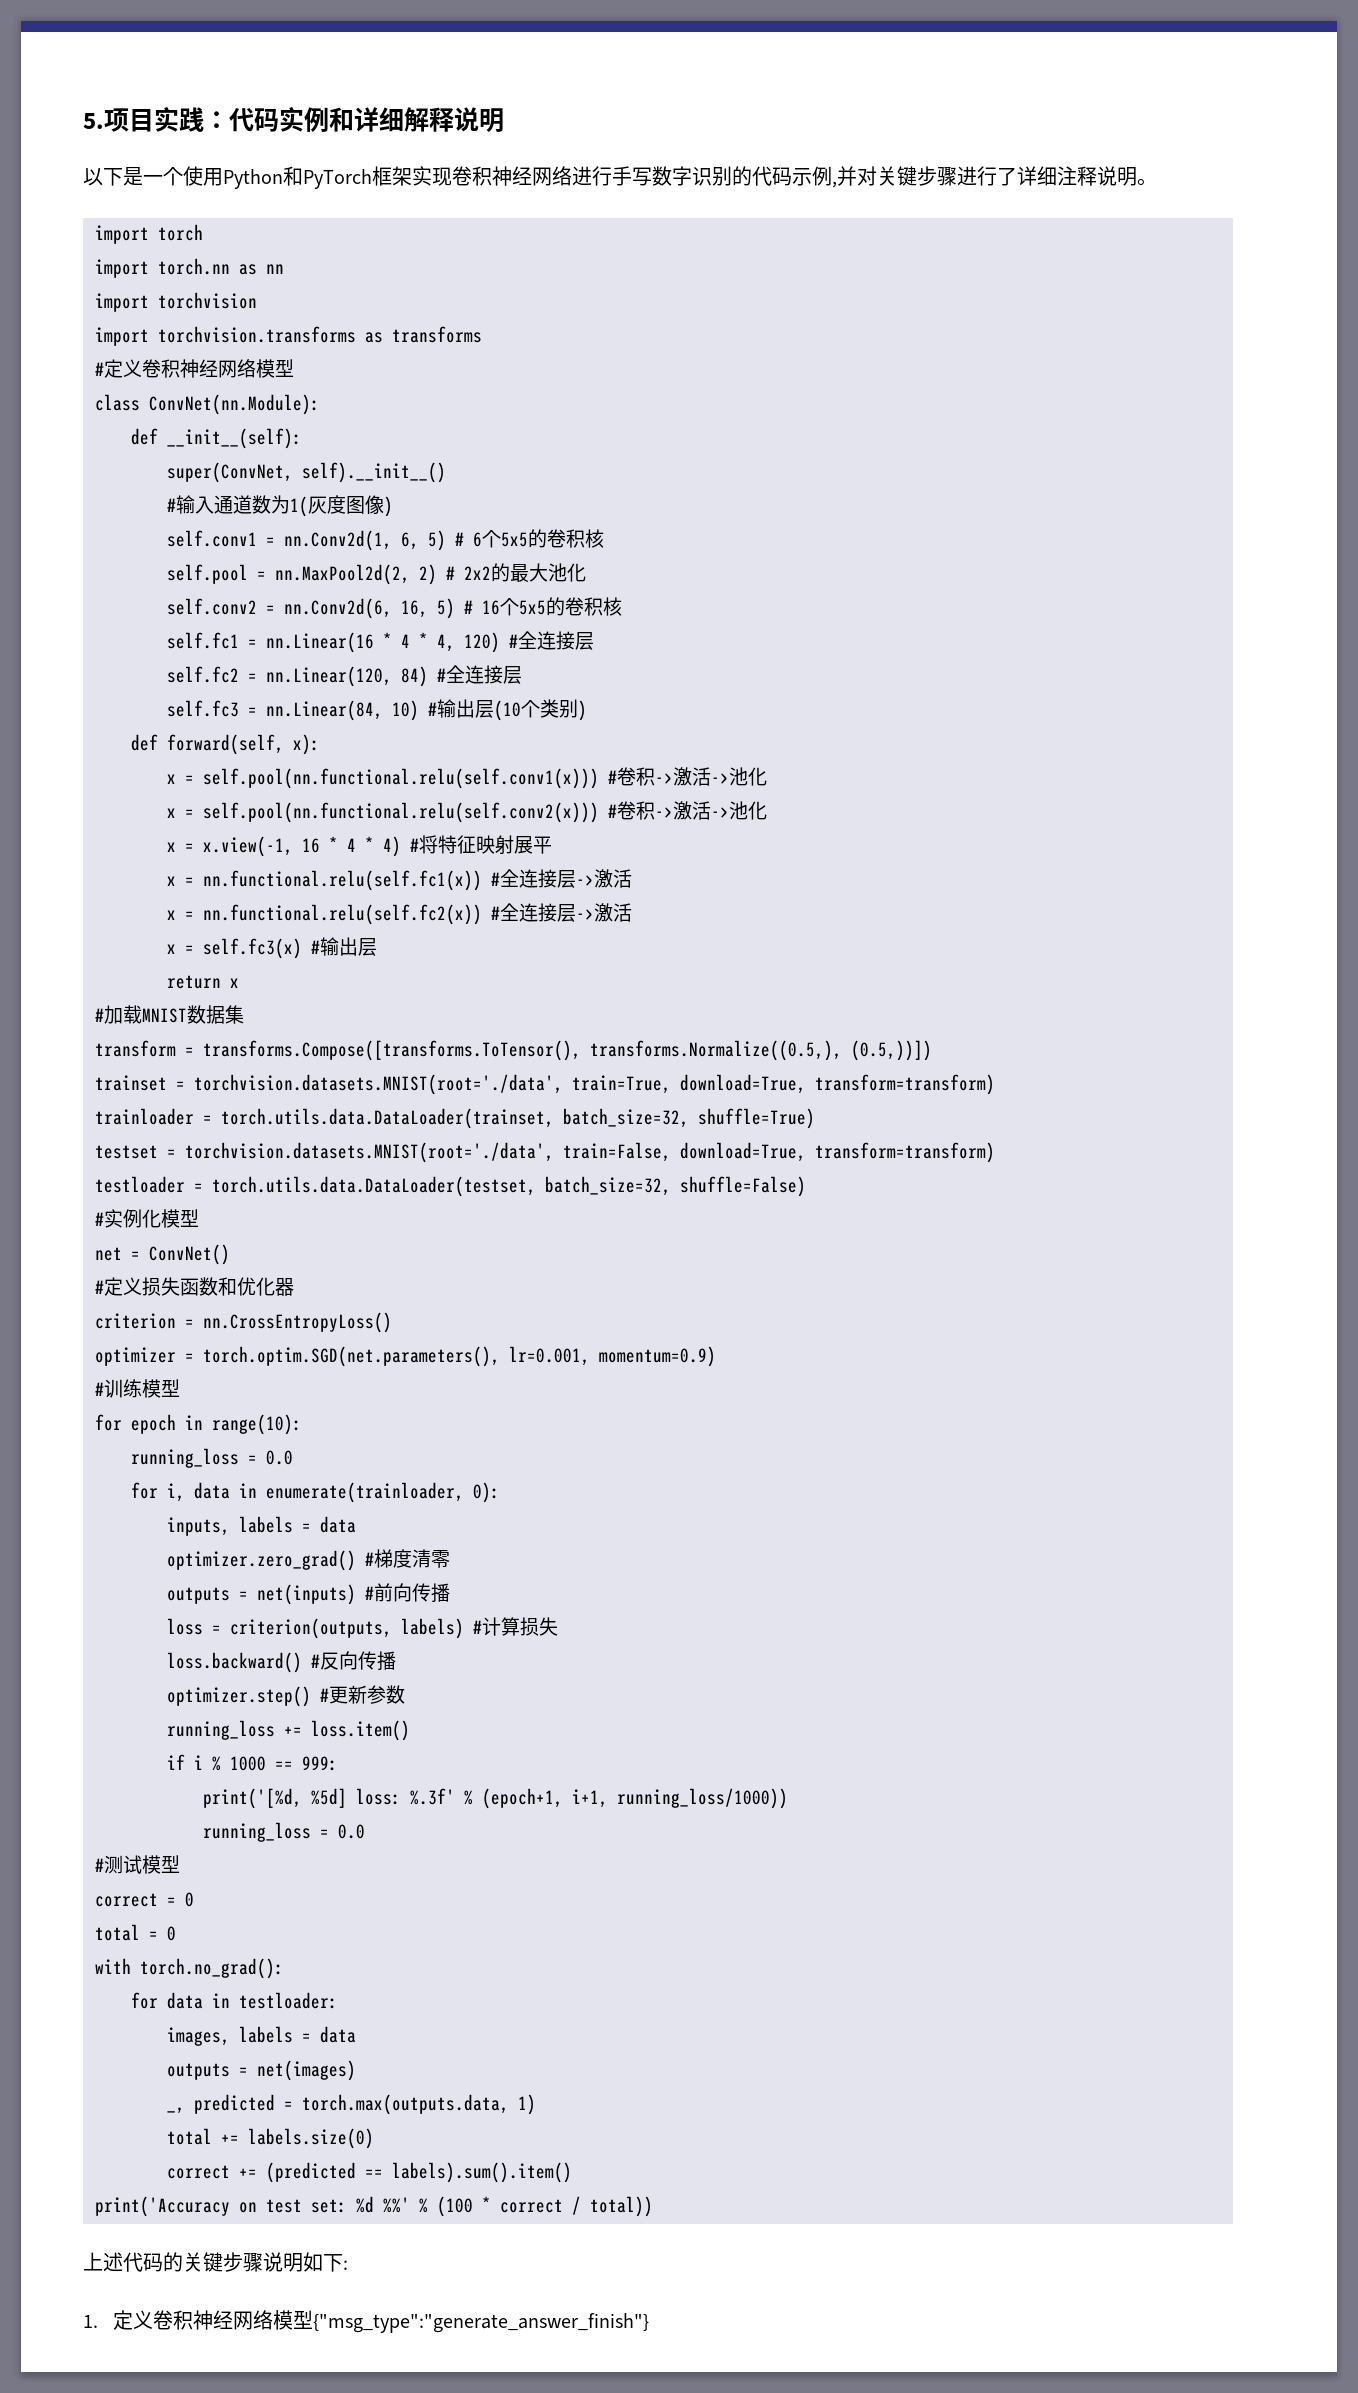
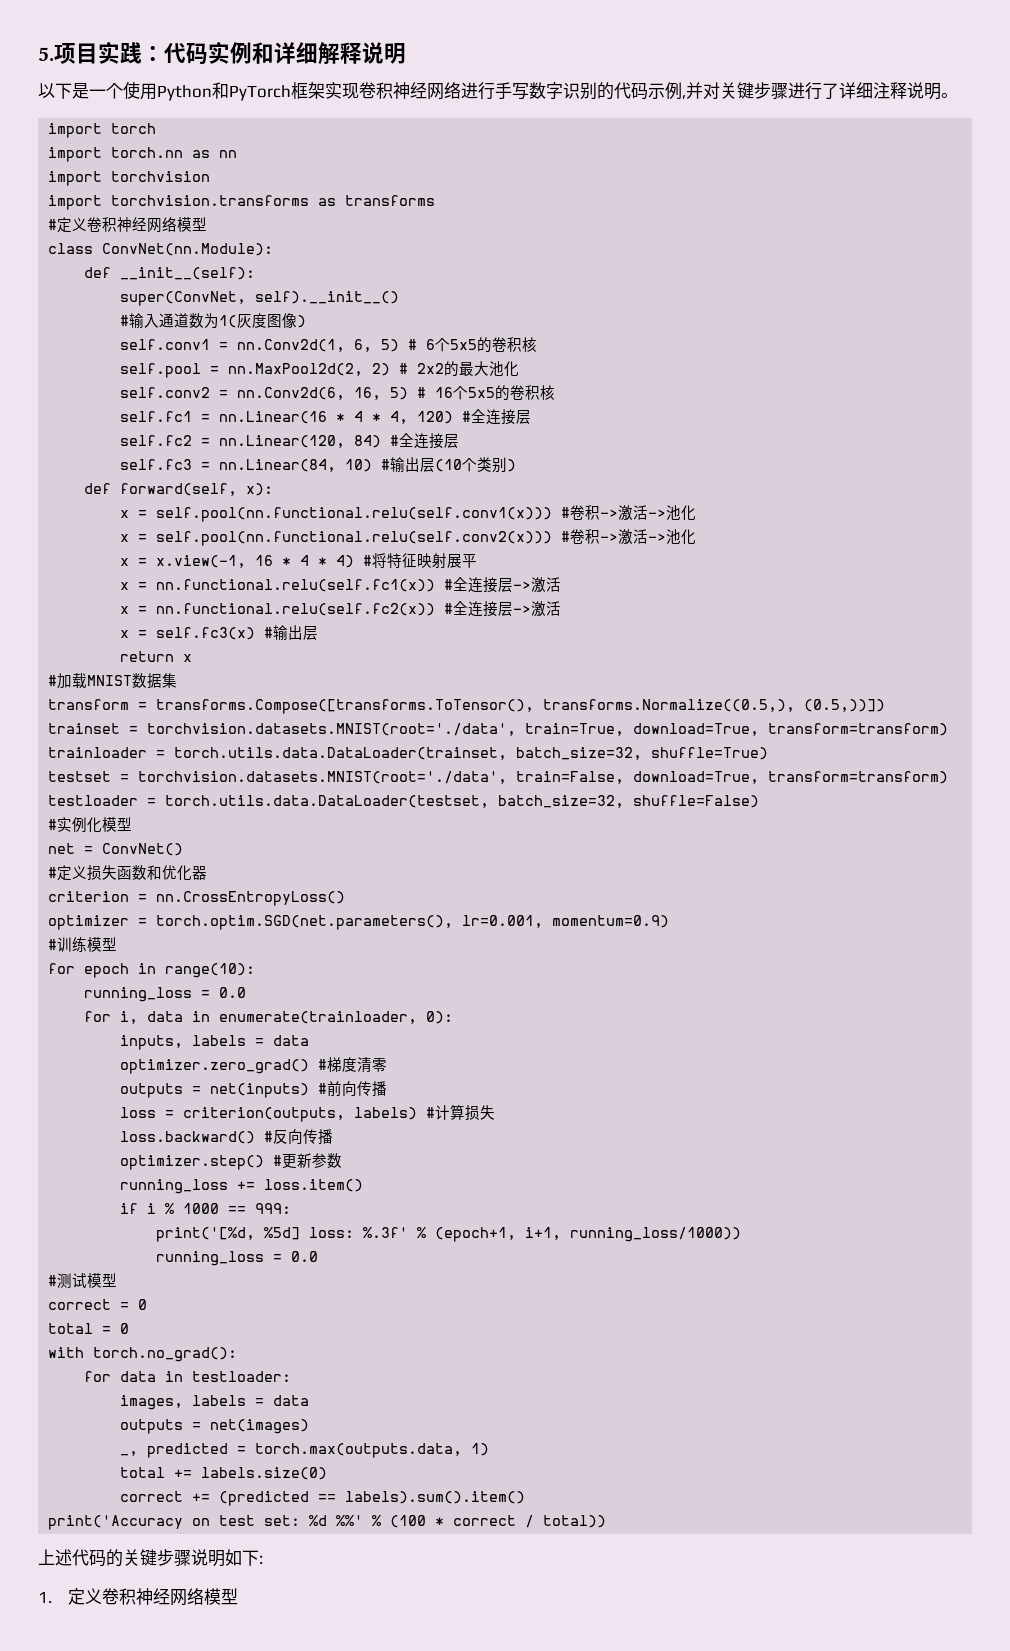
- 1.定义卷积神经网络模型{"msg_type":"generate_answer_finish"}
+ 1.定义卷积神经网络模型

